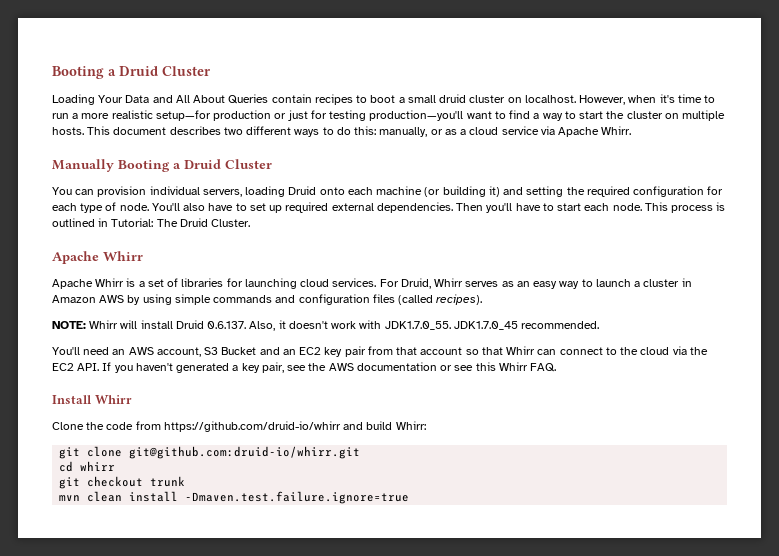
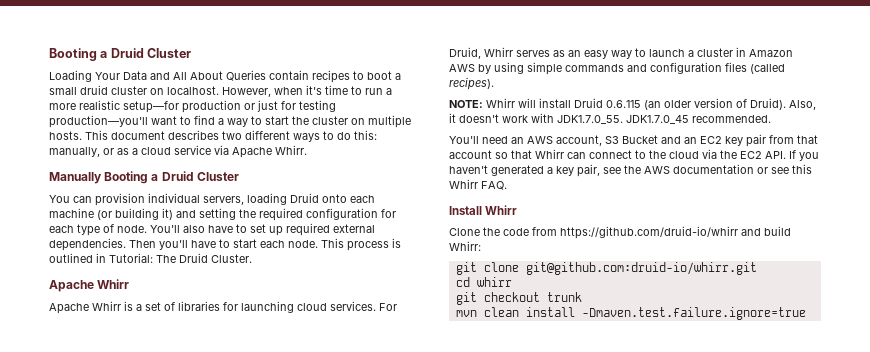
- NOTE: Whirr will install Druid 0.6.137. Also, it doesn't work with JDK1.7.0_55. JDK1.7.0_45 recommended.
+ NOTE: Whirr will install Druid 0.6.115 (an older version of Druid). Also, it doesn't work with JDK1.7.0_55. JDK1.7.0_45 recommended.

